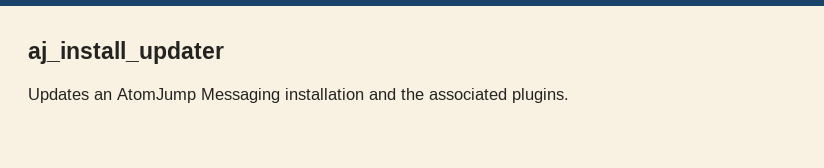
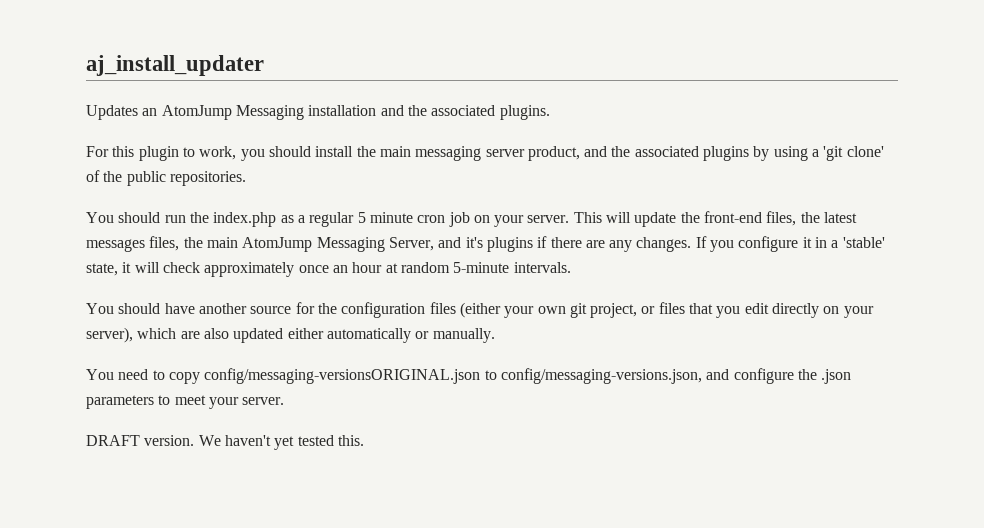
+ For this plugin to work, you should install the main messaging server product, and the associated plugins by using a 'git clone' of the public repositories.
+ You should run the index.php as a regular 5 minute cron job on your server. This will update the front-end files, the latest messages files, the main AtomJump Messaging Server, and it's plugins if there are any changes. If you configure it in a 'stable' state, it will check approximately once an hour at random 5-minute intervals.
+ You should have another source for the configuration files (either your own git project, or files that you edit directly on your server), which are also updated either automatically or manually.
+ You need to copy config/messaging-versionsORIGINAL.json to config/messaging-versions.json, and configure the .json parameters to meet your server.
+ DRAFT version. We haven't yet tested this.

